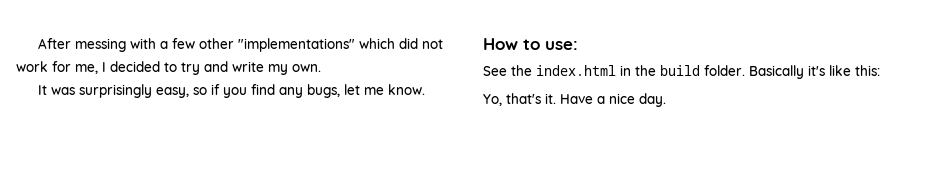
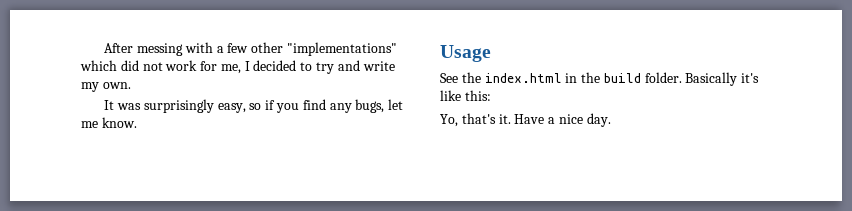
- How to use:
+ Usage

